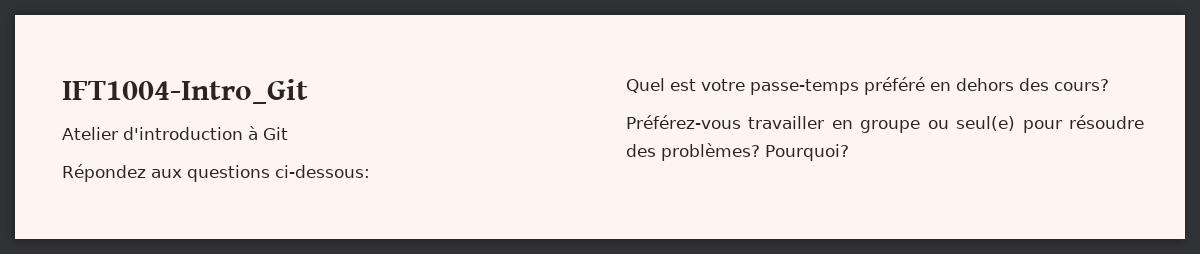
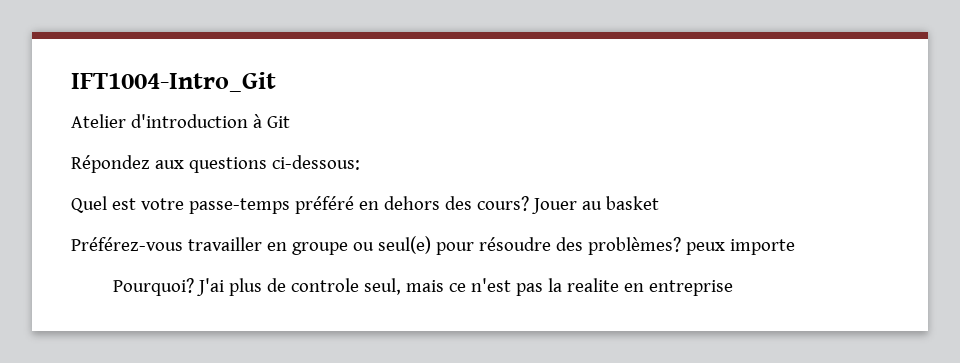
+ Jouer au basket
- Préférez-vous travailler en groupe ou seul(e) pour résoudre des problèmes? Pourquoi?
+ Préférez-vous travailler en groupe ou seul(e) pour résoudre des problèmes? peux importe
+ Pourquoi? J'ai plus de controle seul, mais ce n'est pas la realite en entreprise

